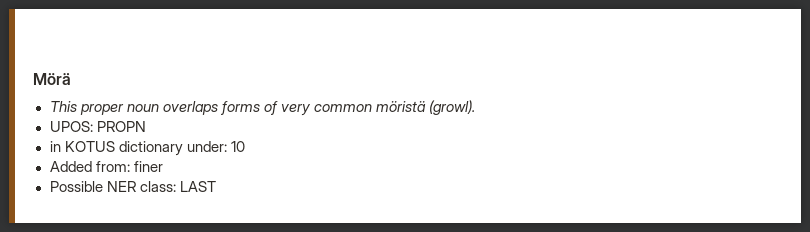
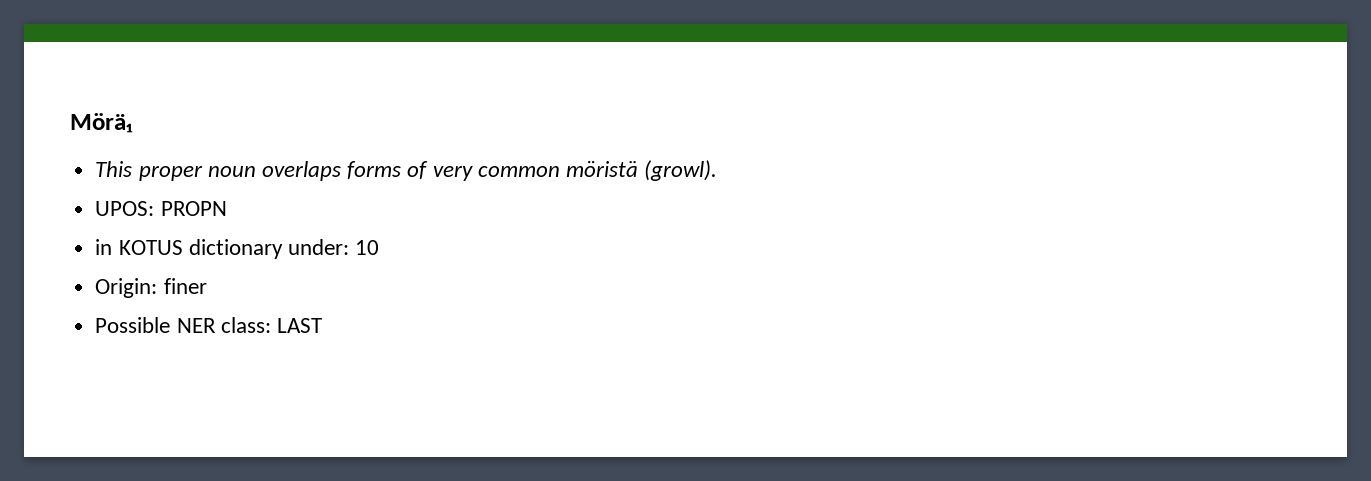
- Mörä
+ Mörä₁
- Added from: finer
+ Origin: finer

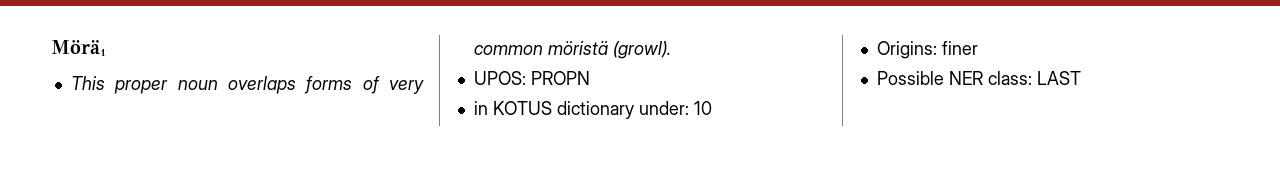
- Origin: finer
+ Origins: finer

